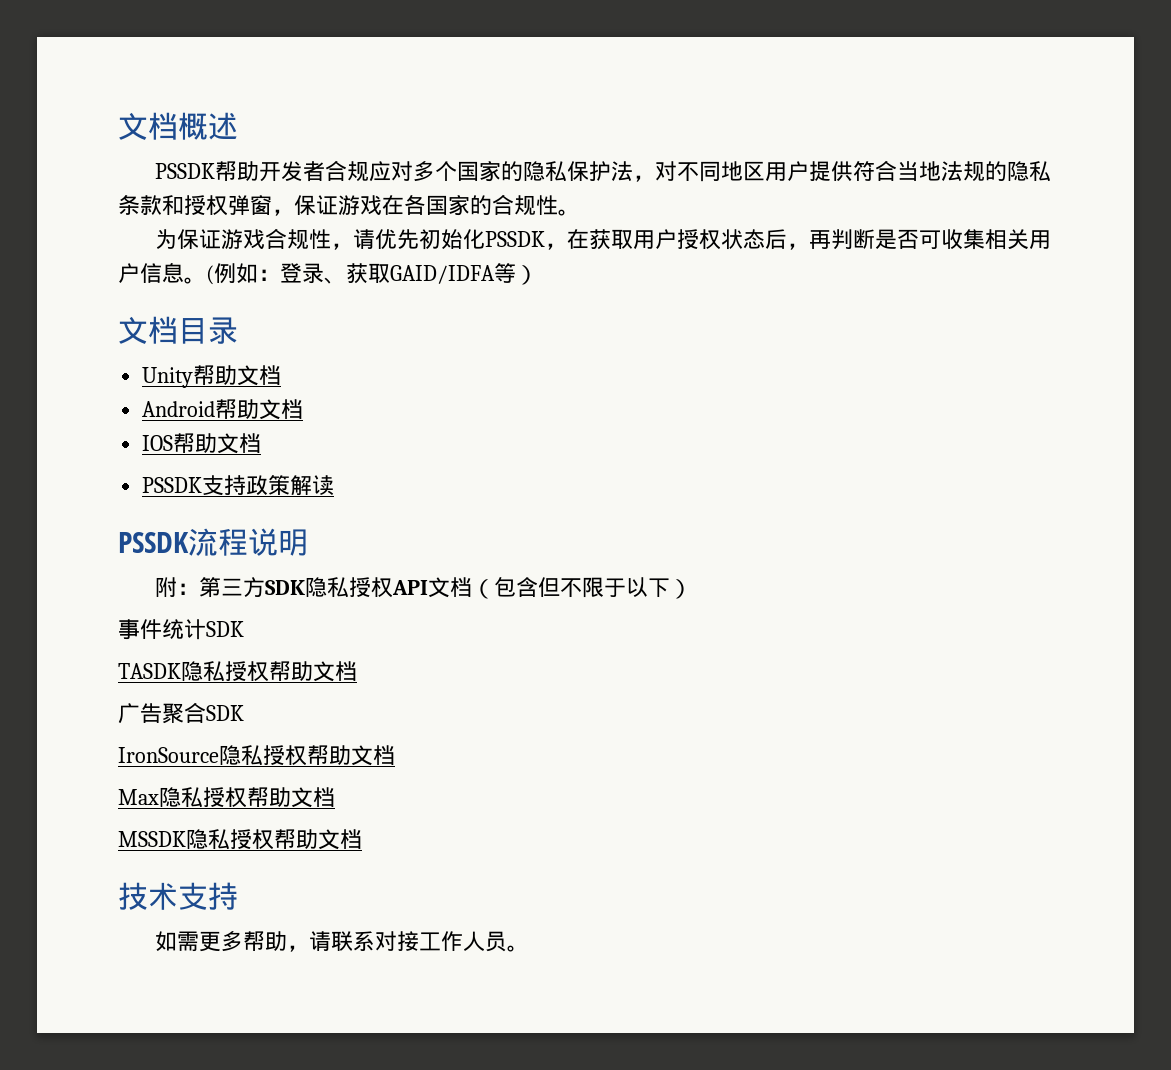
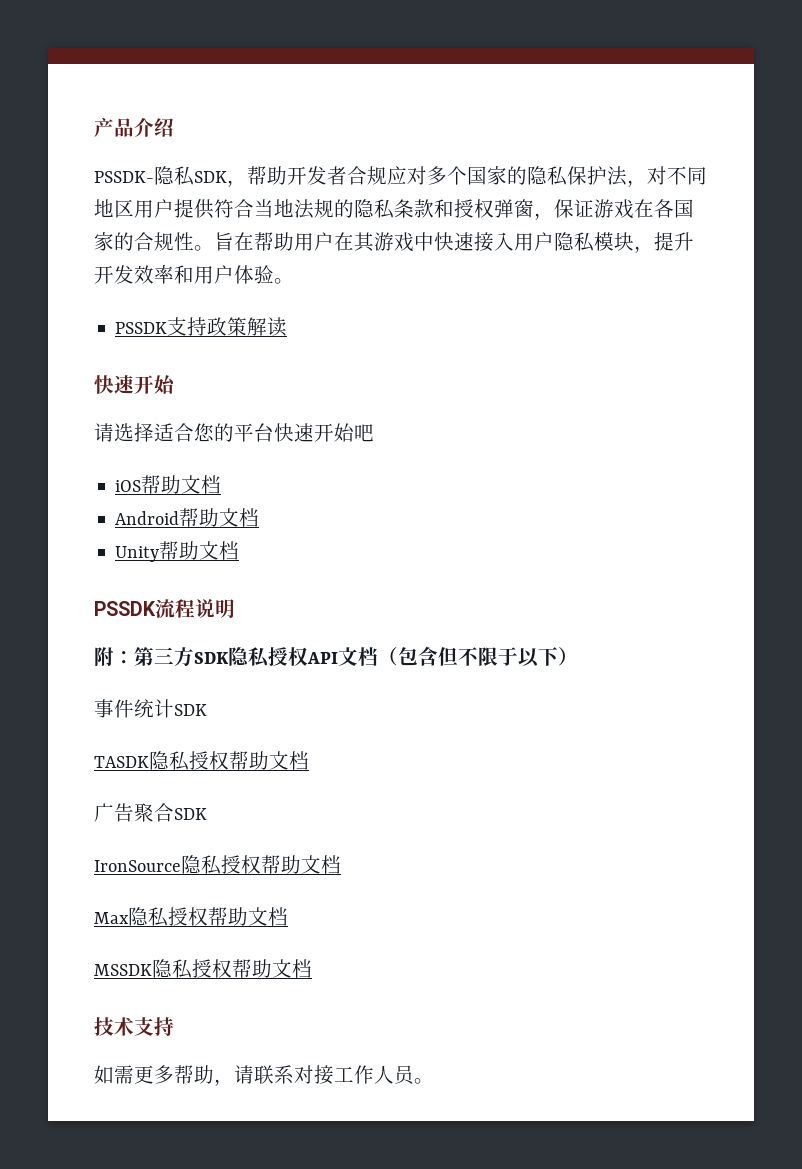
- 文档概述
- PSSDK帮助开发者合规应对多个国家的隐私保护法，对不同地区用户提供符合当地法规的隐私条款和授权弹窗，保证游戏在各国家的合规性。
- 为保证游戏合规性，请优先初始化PSSDK，在获取用户授权状态后，再判断是否可收集相关用户信息。(例如：登录、获取GAID/IDFA等）
- 文档目录
- Unity帮助文档
+ 产品介绍
+ PSSDK-隐私SDK，帮助开发者合规应对多个国家的隐私保护法，对不同地区用户提供符合当地法规的隐私条款和授权弹窗，保证游戏在各国家的合规性。旨在帮助用户在其游戏中快速接入用户隐私模块，提升开发效率和用户体验。
+ PSSDK支持政策解读
+ 快速开始
+ 请选择适合您的平台快速开始吧
+ iOS帮助文档
- IOS帮助文档
- PSSDK支持政策解读
+ Unity帮助文档

